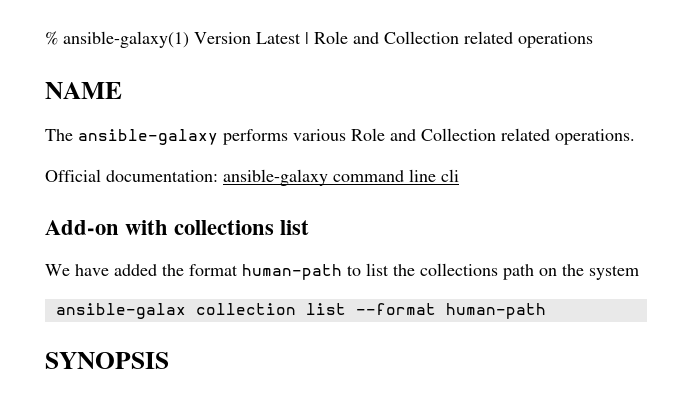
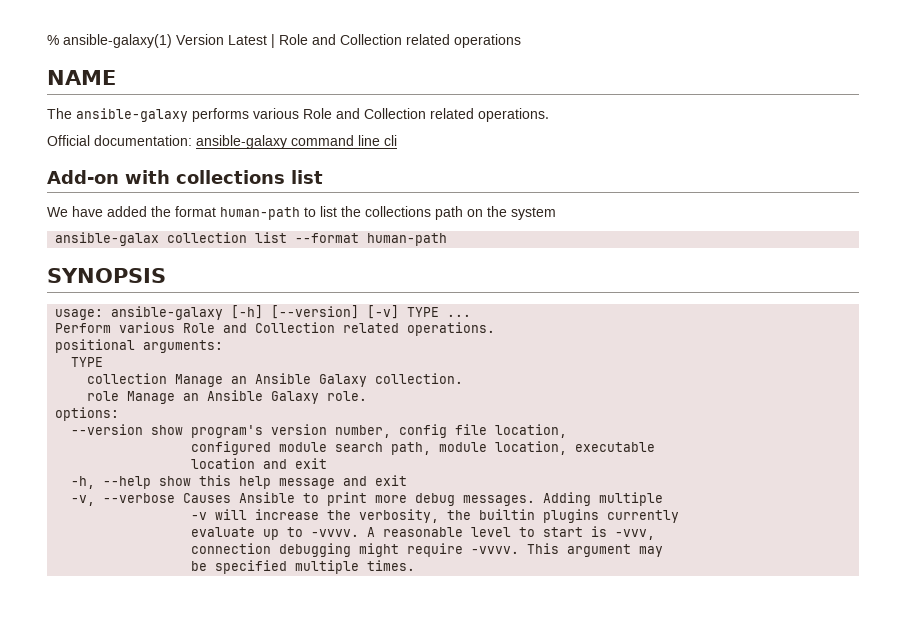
+ usage: ansible-galaxy [-h] [--version] [-v] TYPE ...
+ Perform various Role and Collection related operations.
+ positional arguments:
+ TYPE
+ collection Manage an Ansible Galaxy collection.
+ role Manage an Ansible Galaxy role.
+ options:
+ --version show program's version number, config file location,
+ configured module search path, module location, executable
+ location and exit
+ -h, --help show this help message and exit
+ -v, --verbose Causes Ansible to print more debug messages. Adding multiple
+ -v will increase the verbosity, the builtin plugins currently
+ evaluate up to -vvvv. A reasonable level to start is -vvv,
+ connection debugging might require -vvvv. This argument may
+ be specified multiple times.

